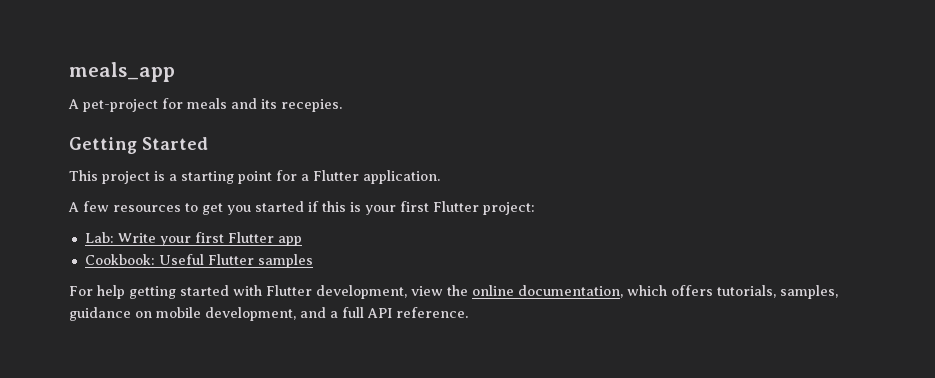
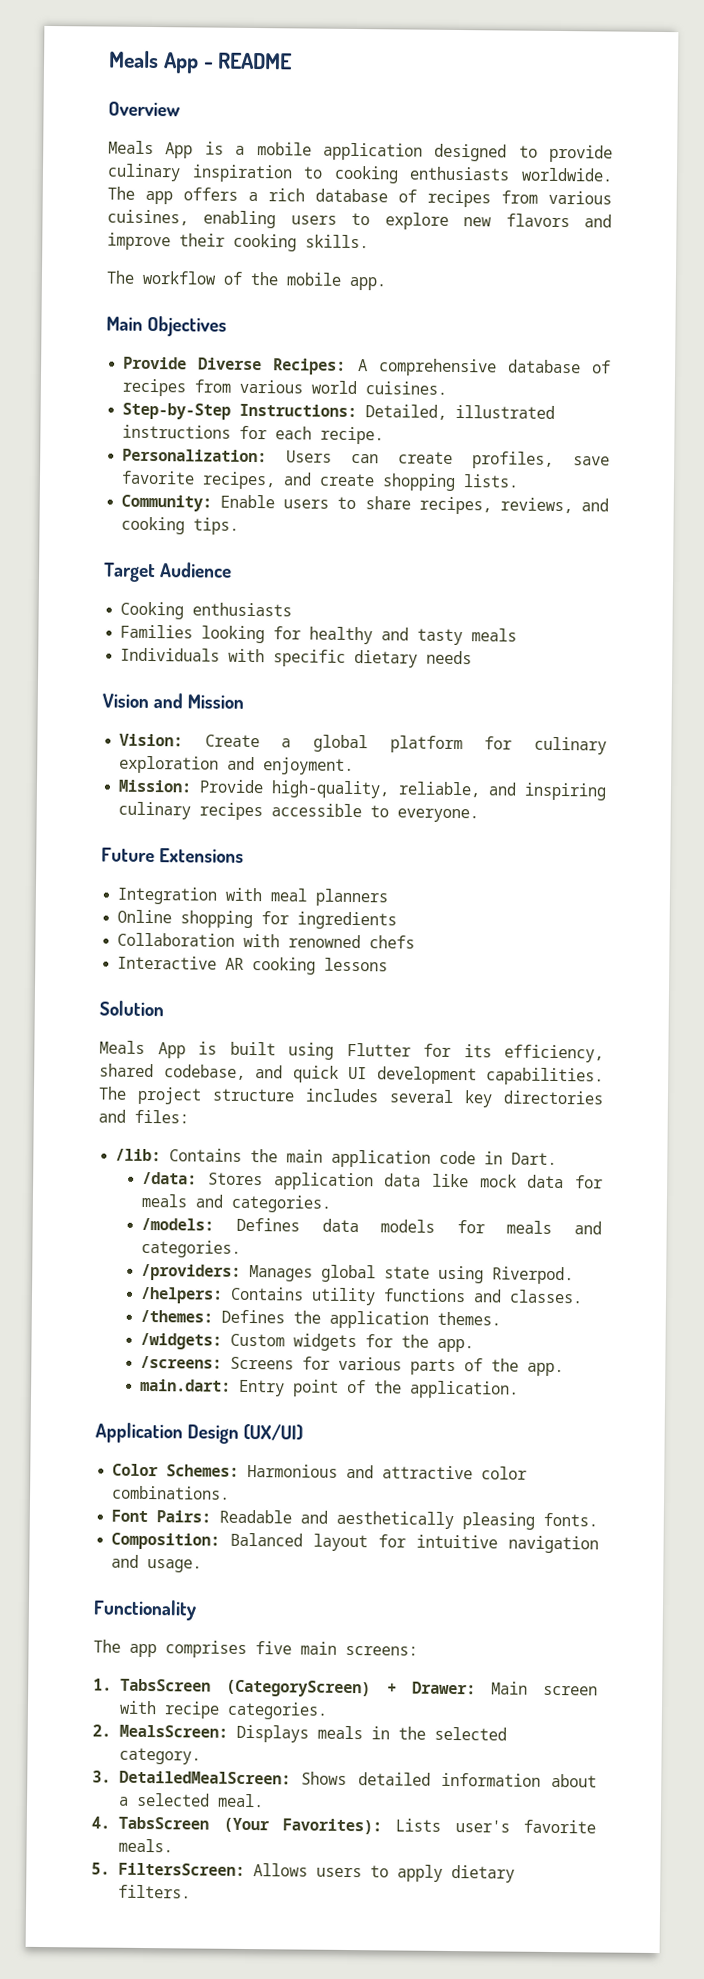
- meals_app
- A pet-project for meals and its recepies.
- Getting Started
- This project is a starting point for a Flutter application.
- A few resources to get you started if this is your first Flutter project:
- Lab: Write your first Flutter app
- Cookbook: Useful Flutter samples
- For help getting started with Flutter development, view the online documentation, which offers tutorials, samples, guidance on mobile development, and a full API reference.
+ Meals App - README
+ Overview
+ Meals App is a mobile application designed to provide culinary inspiration to cooking enthusiasts worldwide. The app offers a rich database of recipes from various cuisines, enabling users to explore new flavors and improve their cooking skills.
+ The workflow of the mobile app.
+ Main Objectives
+ Provide Diverse Recipes: A comprehensive database of recipes from various world cuisines.
+ Step-by-Step Instructions: Detailed, illustrated instructions for each recipe.
+ Personalization: Users can create profiles, save favorite recipes, and create shopping lists.
+ Community: Enable users to share recipes, reviews, and cooking tips.
+ Target Audience
+ Cooking enthusiasts
+ Families looking for healthy and tasty meals
+ Individuals with specific dietary needs
+ Vision and Mission
+ Vision: Create a global platform for culinary exploration and enjoyment.
+ Mission: Provide high-quality, reliable, and inspiring culinary recipes accessible to everyone.
+ Future Extensions
+ Integration with meal planners
+ Online shopping for ingredients
+ Collaboration with renowned chefs
+ Interactive AR cooking lessons
+ Solution
+ Meals App is built using Flutter for its efficiency, shared codebase, and quick UI development capabilities. The project structure includes several key directories and files:
+ /lib: Contains the main application code in Dart.
+ /data: Stores application data like mock data for meals and categories.
+ /models: Defines data models for meals and categories.
+ /providers: Manages global state using Riverpod.
+ /helpers: Contains utility functions and classes.
+ /themes: Defines the application themes.
+ /widgets: Custom widgets for the app.
+ /screens: Screens for various parts of the app.
+ main.dart: Entry point of the application.
+ Application Design (UX/UI)
+ Color Schemes: Harmonious and attractive color combinations.
+ Font Pairs: Readable and aesthetically pleasing fonts.
+ Composition: Balanced layout for intuitive navigation and usage.
+ Functionality
+ The app comprises five main screens:
+ 1. TabsScreen (CategoryScreen) + Drawer: Main screen with recipe categories.
+ 2. MealsScreen: Displays meals in the selected category.
+ 3. DetailedMealScreen: Shows detailed information about a selected meal.
+ 4. TabsScreen (Your Favorites): Lists user's favorite meals.
+ 5. FiltersScreen: Allows users to apply dietary filters.

